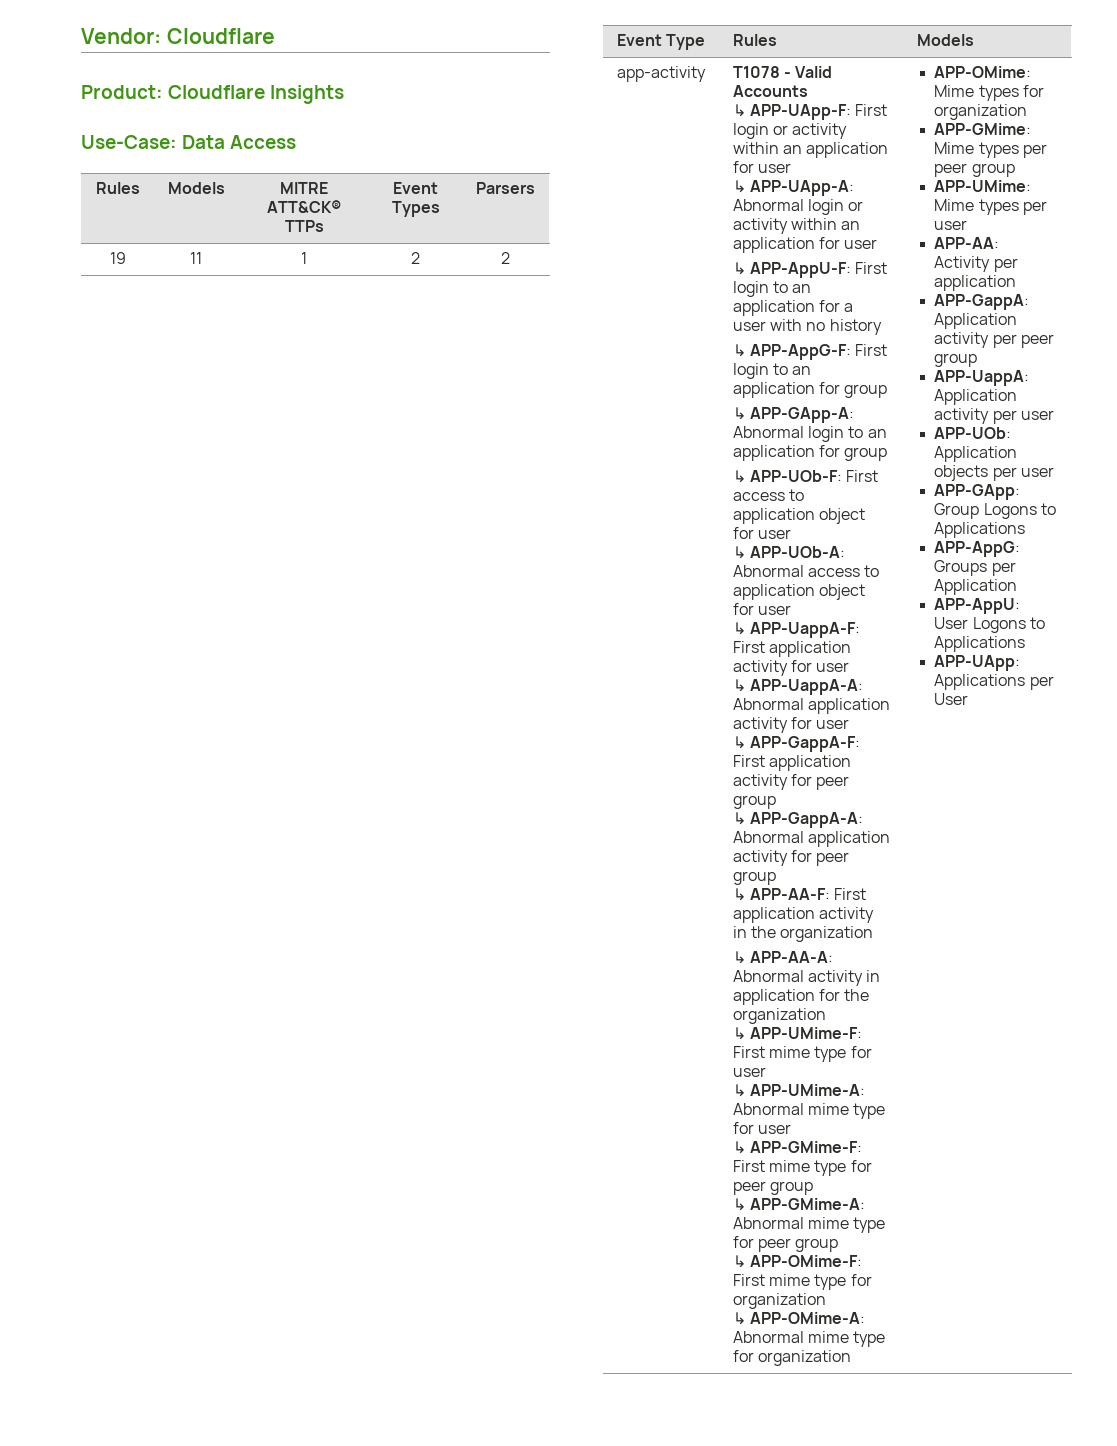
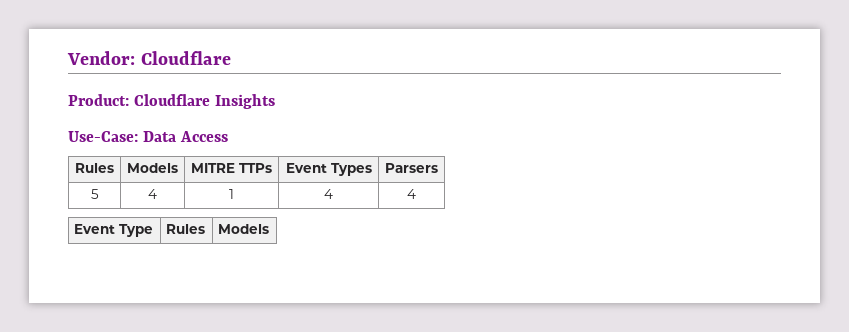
- Rules | Models | MITRE ATT&CK® TTPs | Event Types | Parsers
+ Rules | Models | MITRE TTPs | Event Types | Parsers
- 19 | 11 | 1 | 2 | 2
+ 5 | 4 | 1 | 4 | 4
- app-activity | T1078 - Valid Accounts
- ↳ APP-UApp-F: First login or activity within an application for user
- ↳ APP-UApp-A: Abnormal login or activity within an application for user
- ↳ APP-AppU-F: First login to an application for a user with no history
- ↳ APP-AppG-F: First login to an application for group
- ↳ APP-GApp-A: Abnormal login to an application for group
- ↳ APP-UOb-F: First access to application object for user
- ↳ APP-UOb-A: Abnormal access to application object for user
- ↳ APP-UappA-F: First application activity for user
- ↳ APP-UappA-A: Abnormal application activity for user
- ↳ APP-GappA-F: First application activity for peer group
- ↳ APP-GappA-A: Abnormal application activity for peer group
- ↳ APP-AA-F: First application activity in the organization
- ↳ APP-AA-A: Abnormal activity in application for the organization
- ↳ APP-UMime-F: First mime type for user
- ↳ APP-UMime-A: Abnormal mime type for user
- ↳ APP-GMime-F: First mime type for peer group
- ↳ APP-GMime-A: Abnormal mime type for peer group
- ↳ APP-OMime-F: First mime type for organization
- ↳ APP-OMime-A: Abnormal mime type for organization | APP-OMime: Mime types for organization
- APP-GMime: Mime types per peer group
- APP-UMime: Mime types per user
- APP-AA: Activity per application
- APP-GappA: Application activity per peer group
- APP-UappA: Application activity per user
- APP-UOb: Application objects per user
- APP-GApp: Group Logons to Applications
- APP-AppG: Groups per Application
- APP-AppU: User Logons to Applications
- APP-UApp: Applications per User

